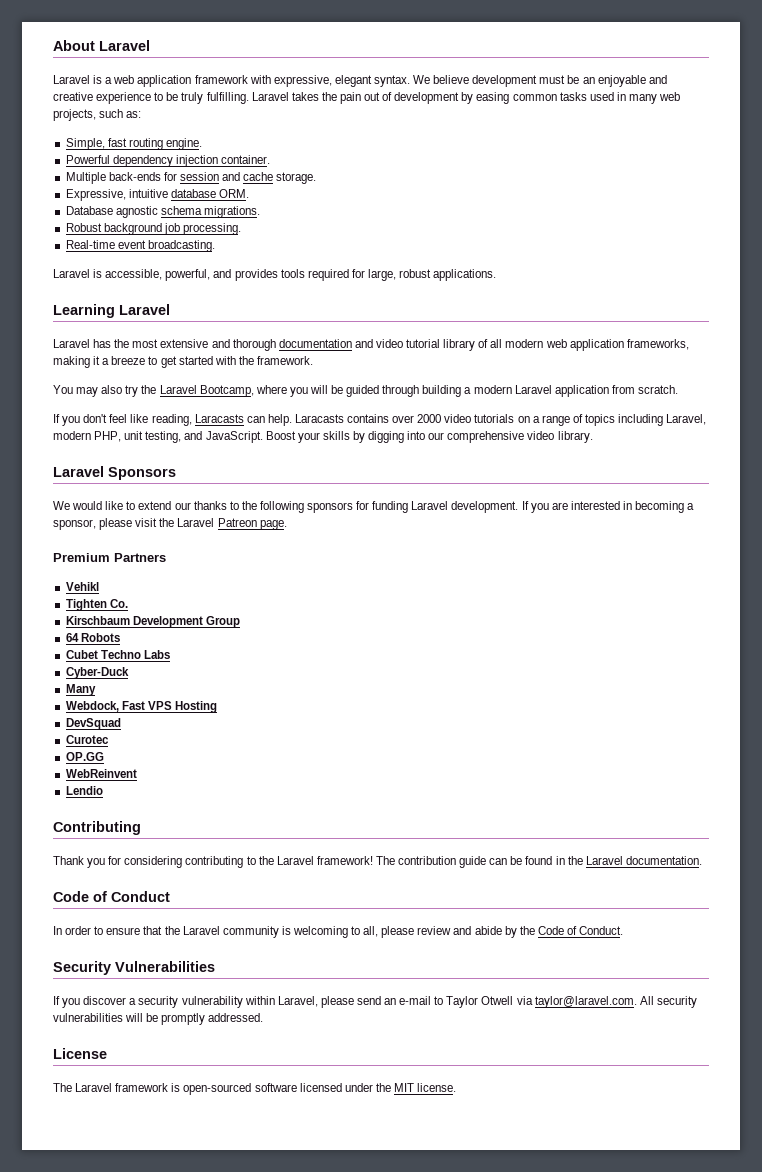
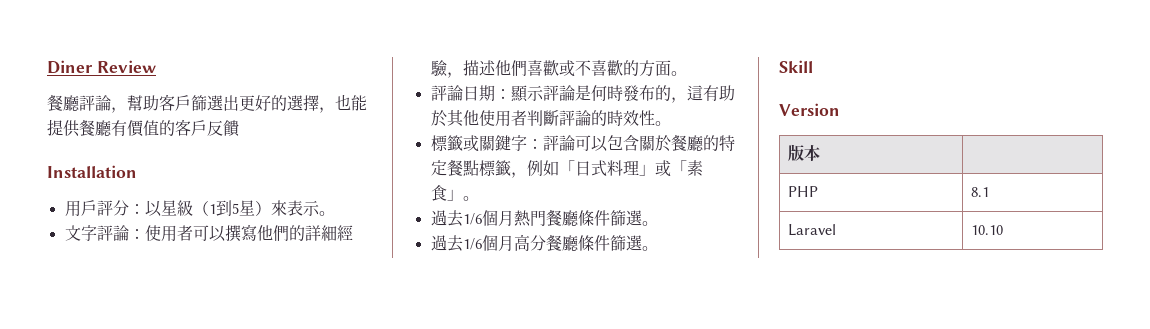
- About Laravel
- Laravel is a web application framework with expressive, elegant syntax. We believe development must be an enjoyable and creative experience to be truly fulfilling. Laravel takes the pain out of development by easing common tasks used in many web projects, such as:
- Simple, fast routing engine.
- Powerful dependency injection container.
- Multiple back-ends for session and cache storage.
- Expressive, intuitive database ORM.
- Database agnostic schema migrations.
- Robust background job processing.
- Real-time event broadcasting.
- Laravel is accessible, powerful, and provides tools required for large, robust applications.
- Learning Laravel
- Laravel has the most extensive and thorough documentation and video tutorial library of all modern web application frameworks, making it a breeze to get started with the framework.
- You may also try the Laravel Bootcamp, where you will be guided through building a modern Laravel application from scratch.
- If you don't feel like reading, Laracasts can help. Laracasts contains over 2000 video tutorials on a range of topics including Laravel, modern PHP, unit testing, and JavaScript. Boost your skills by digging into our comprehensive video library.
- Laravel Sponsors
- We would like to extend our thanks to the following sponsors for funding Laravel development. If you are interested in becoming a sponsor, please visit the Laravel Patreon page.
- Premium Partners
- Vehikl
- Tighten Co.
- Kirschbaum Development Group
- 64 Robots
- Cubet Techno Labs
- Cyber-Duck
- Many
- Webdock, Fast VPS Hosting
- DevSquad
- Curotec
- OP.GG
- WebReinvent
- Lendio
- Contributing
- Thank you for considering contributing to the Laravel framework! The contribution guide can be found in the Laravel documentation.
- Code of Conduct
- In order to ensure that the Laravel community is welcoming to all, please review and abide by the Code of Conduct.
- Security Vulnerabilities
- If you discover a security vulnerability within Laravel, please send an e-mail to Taylor Otwell via taylor@laravel.com. All security vulnerabilities will be promptly addressed.
- License
- The Laravel framework is open-sourced software licensed under the MIT license.
+ Diner Review
+ 餐廳評論，幫助客戶篩選出更好的選擇，也能提供餐廳有價值的客戶反饋
+ Installation
+ 用戶評分：以星級（1到5星）來表示。
+ 文字評論：使用者可以撰寫他們的詳細經驗，描述他們喜歡或不喜歡的方面。
+ 評論日期：顯示評論是何時發布的，這有助於其他使用者判斷評論的時效性。
+ 標籤或關鍵字：評論可以包含關於餐廳的特定餐點標籤，例如「日式料理」或「素食」。
+ 過去1/6個月熱門餐廳條件篩選。
+ 過去1/6個月高分餐廳條件篩選。
+ Skill
+ Version
+ 版本 |
+ PHP | 8.1
+ Laravel | 10.10

